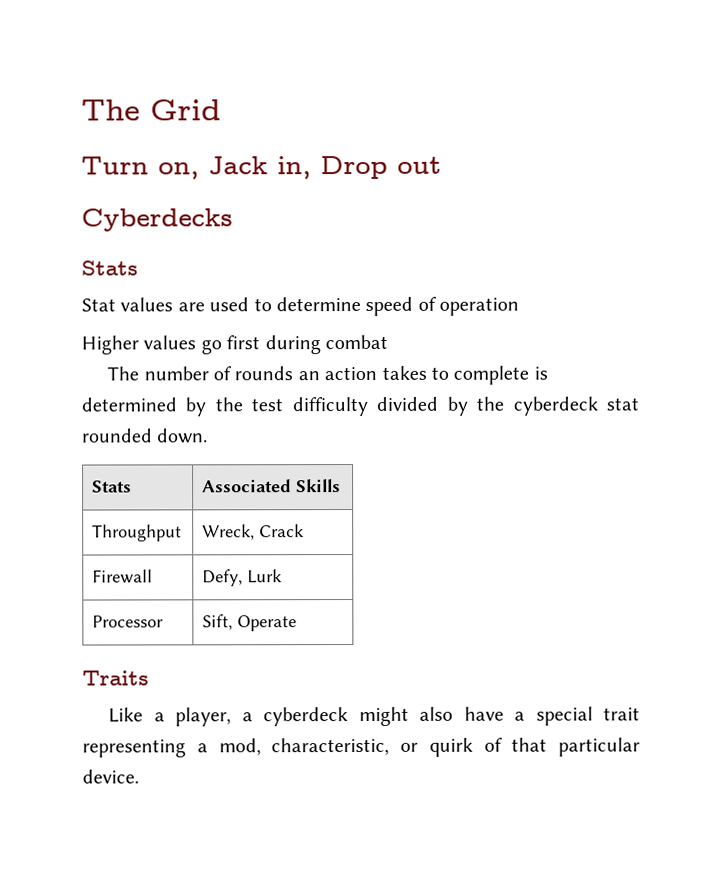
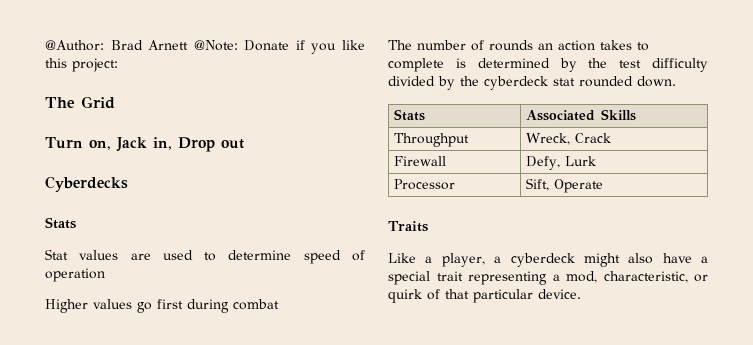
+ @Author: Brad Arnett @Note: Donate if you like this project:

